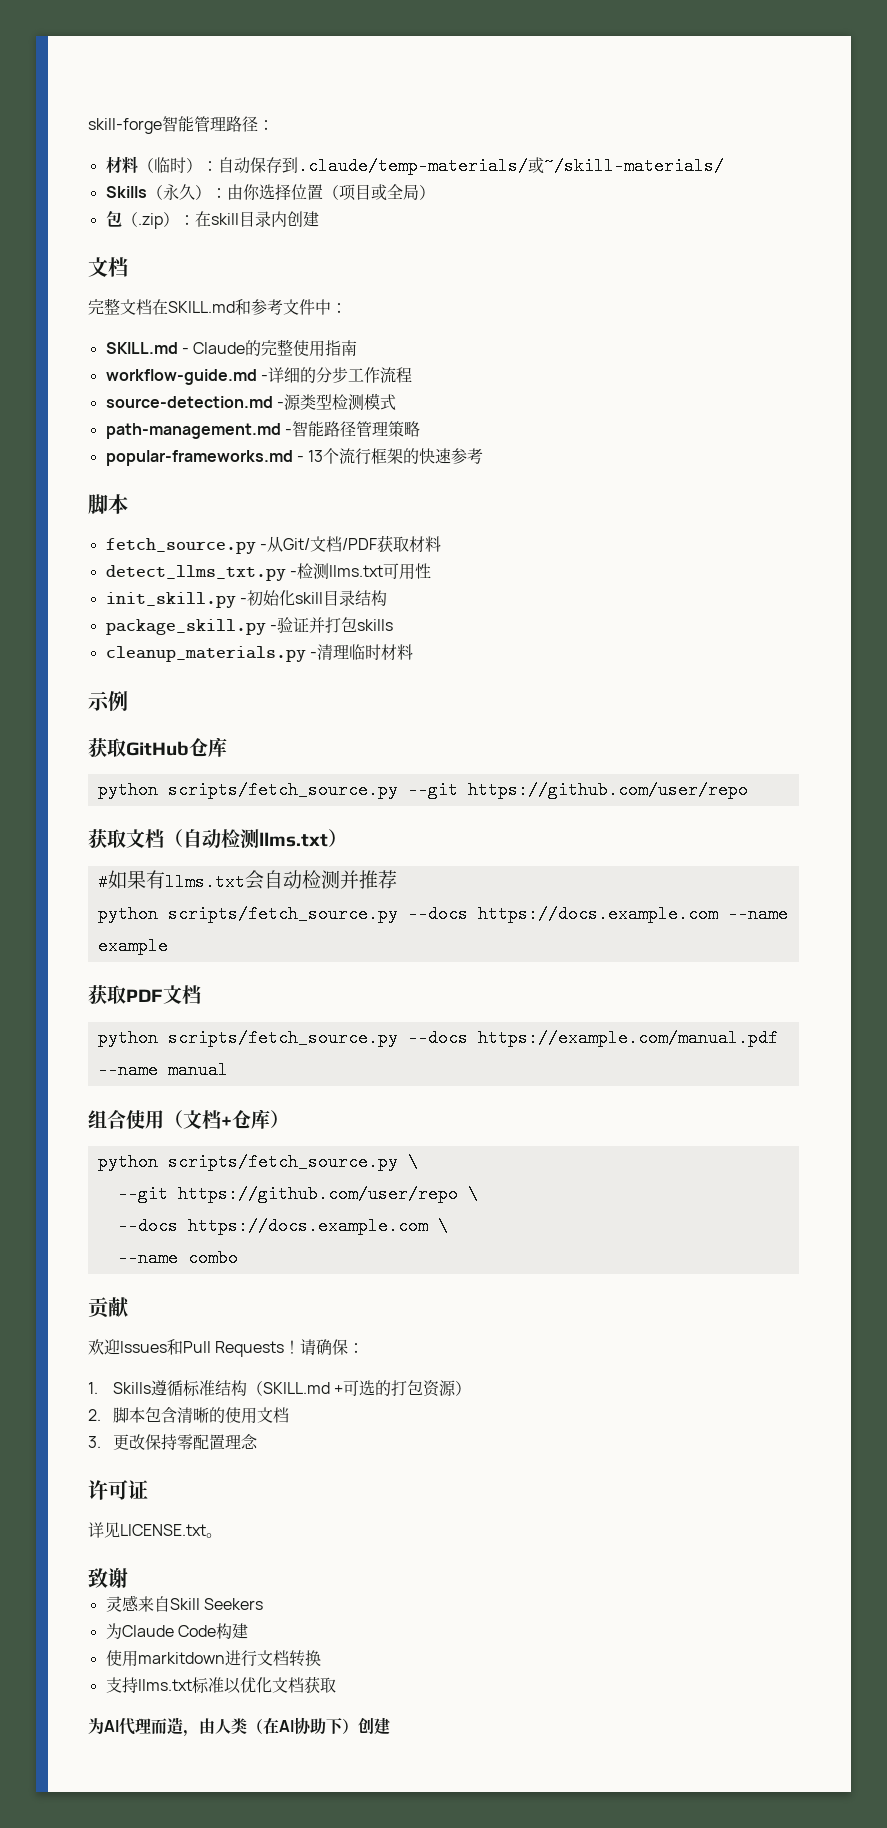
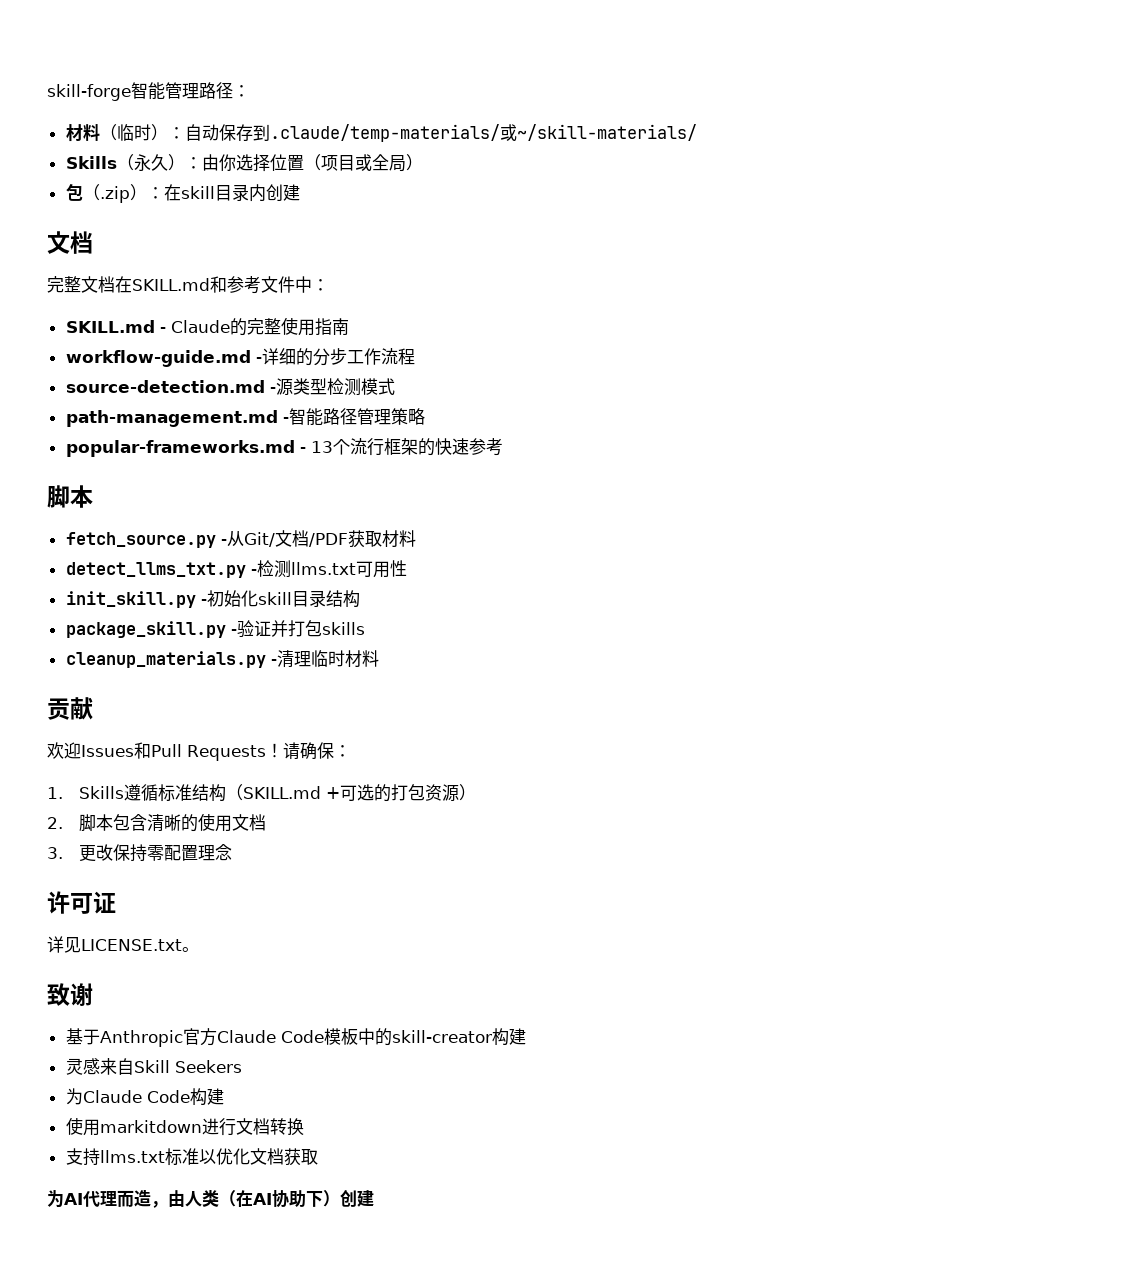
- 示例
- 获取GitHub仓库
- python scripts/fetch_source.py --git https://github.com/user/repo
- 获取文档（自动检测llms.txt）
- #如果有llms.txt会自动检测并推荐
- python scripts/fetch_source.py --docs https://docs.example.com --name example
- 获取PDF文档
- python scripts/fetch_source.py --docs https://example.com/manual.pdf --name manual
- 组合使用（文档+仓库）
- python scripts/fetch_source.py \
- --git https://github.com/user/repo \
- --docs https://docs.example.com \
- --name combo
+ 基于Anthropic官方Claude Code模板中的skill-creator构建

